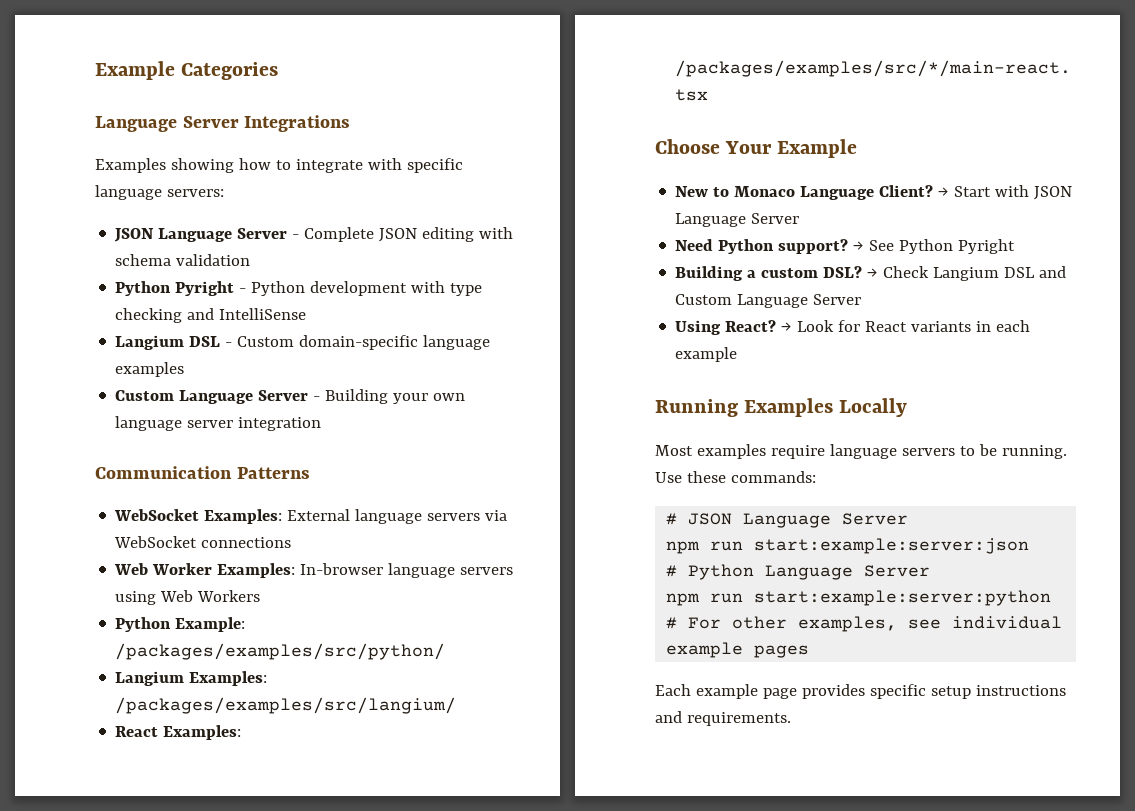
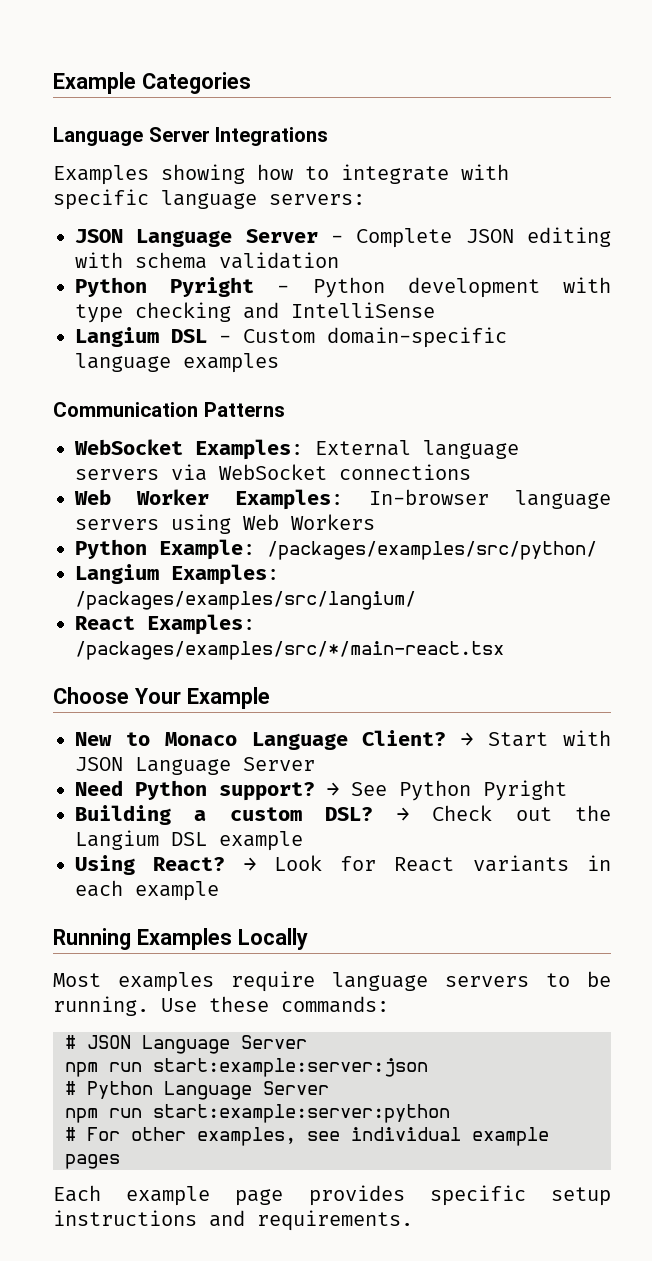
- Custom Language Server - Building your own language server integration
- → Check Langium DSL and Custom Language Server
+ → Check out the Langium DSL example

